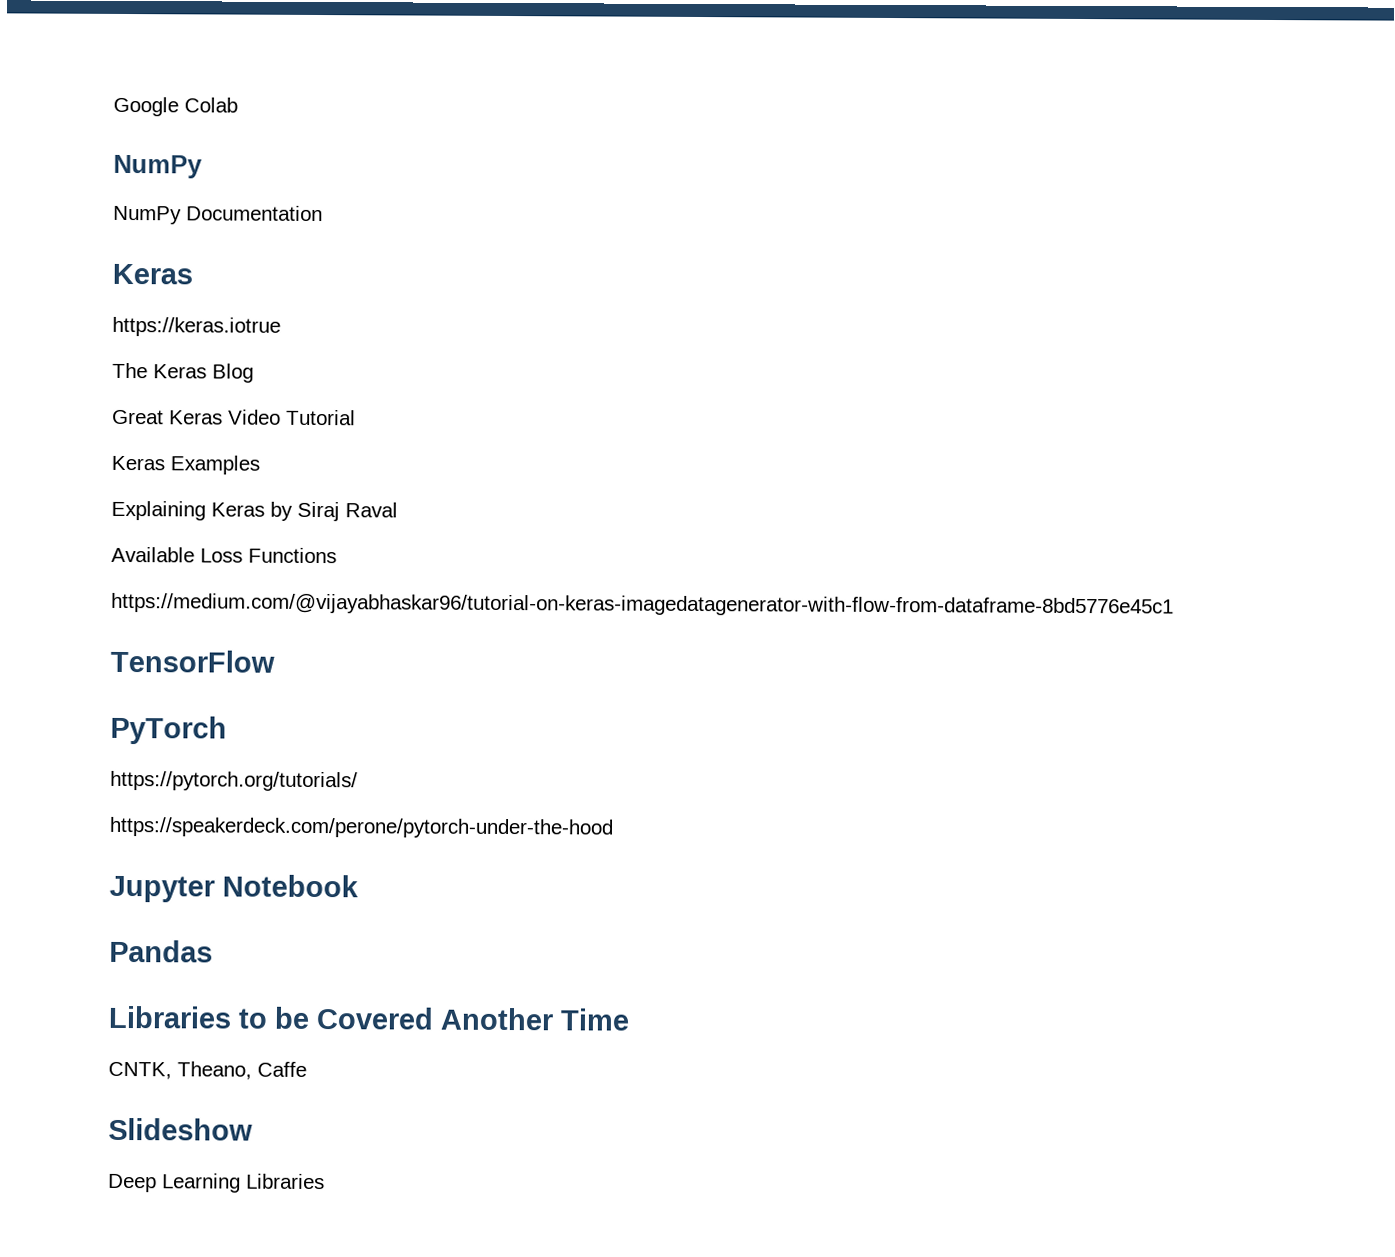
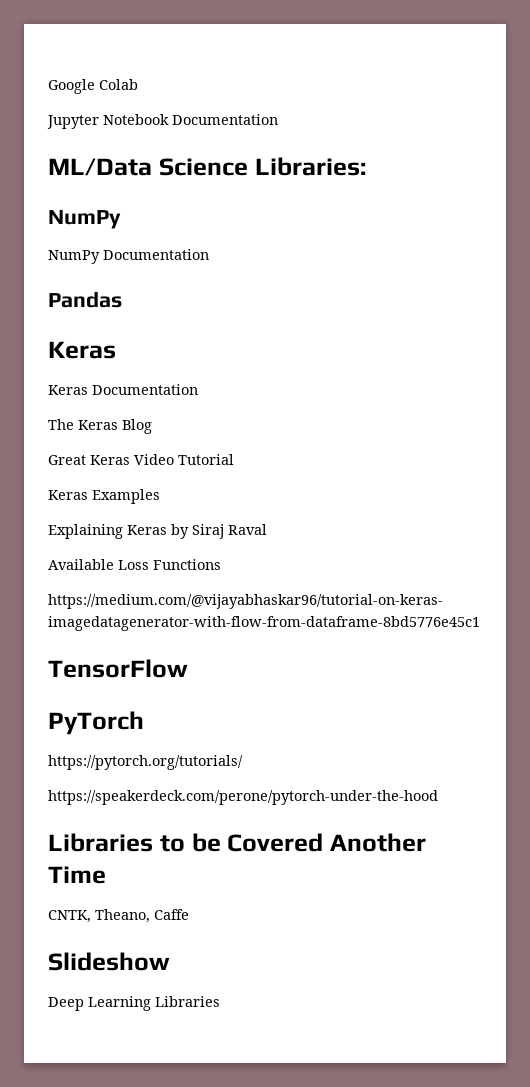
+ Jupyter Notebook Documentation
+ ML/Data Science Libraries:
+ Pandas
- https://keras.iotrue
+ Keras Documentation
- Jupyter Notebook
- Pandas

